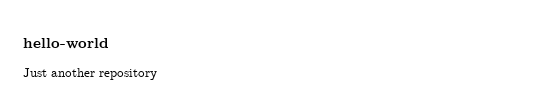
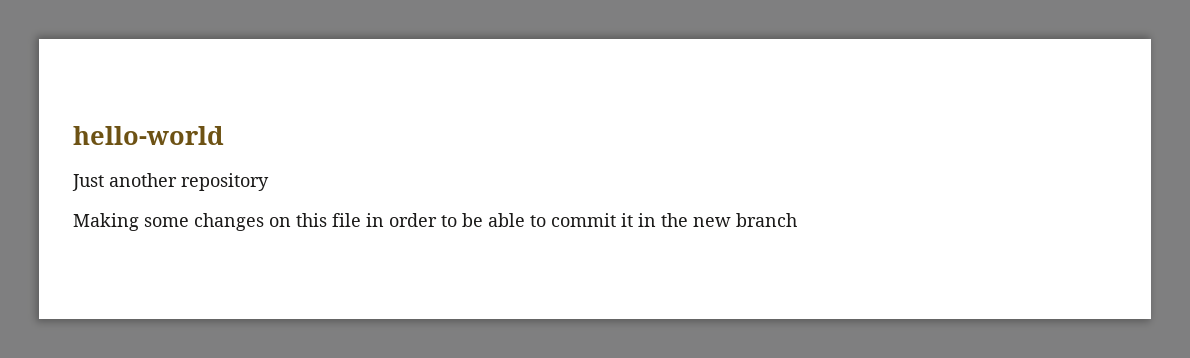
+ Making some changes on this file in order to be able to commit it in the new branch

